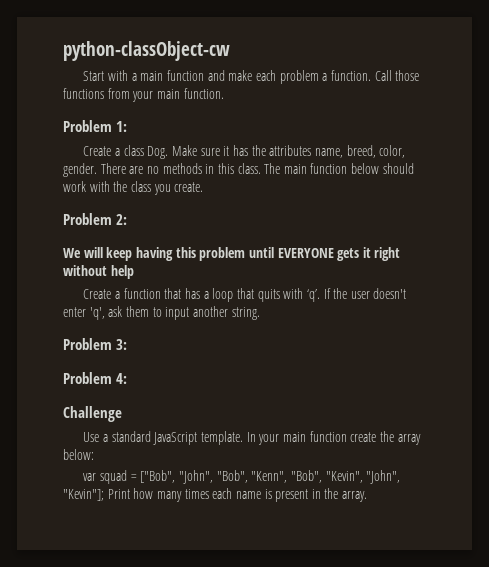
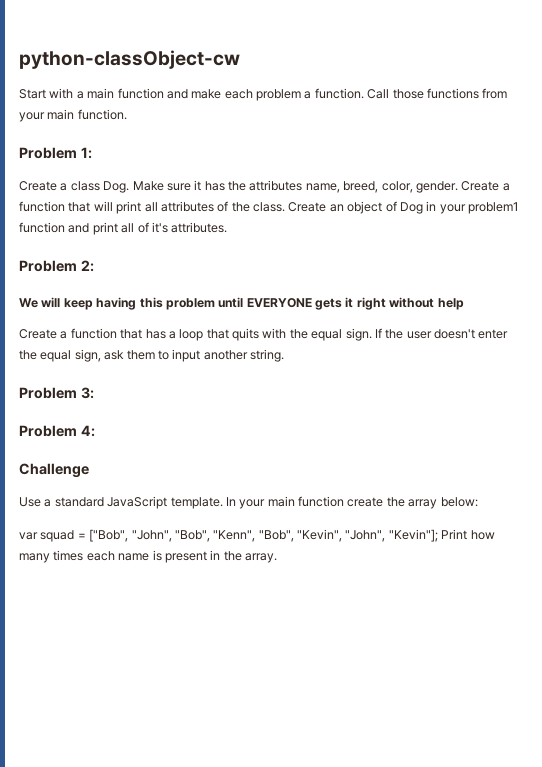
- There are no methods in this class. The main function below should work with the class you create.
+ Create a function that will print all attributes of the class. Create an object of Dog in your problem1 function and print all of it's attributes.
- Create a function that has a loop that quits with ‘q’.
+ Create a function that has a loop that quits with the equal sign.
- If the user doesn't enter 'q', ask them to input another string.
+ If the user doesn't enter the equal sign, ask them to input another string.

